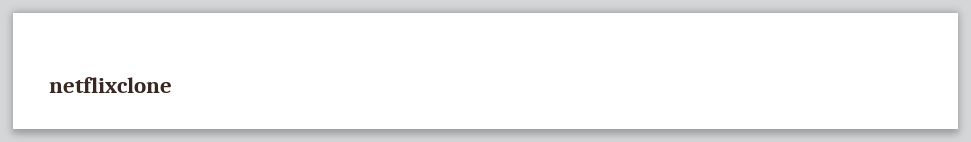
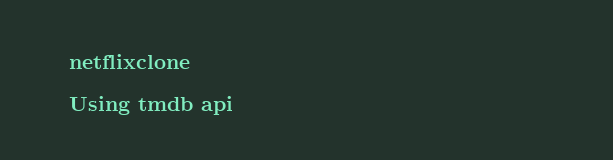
+ Using tmdb api

